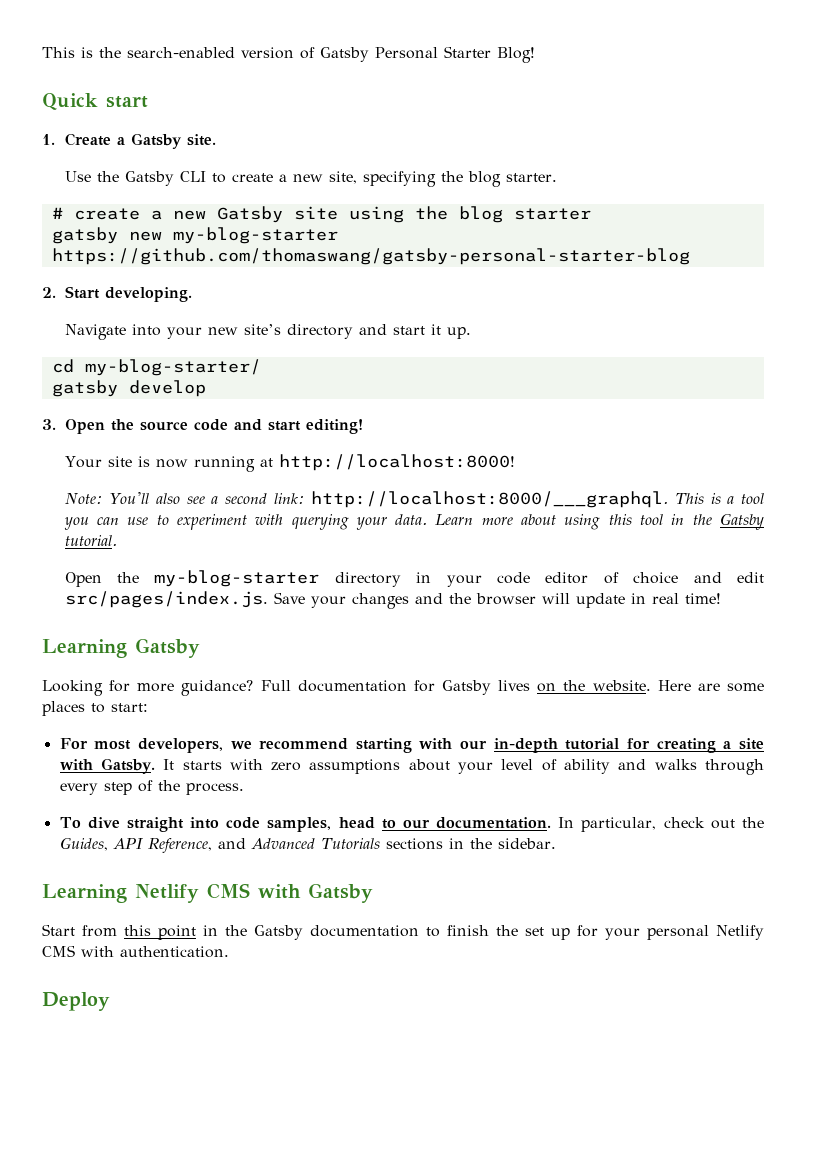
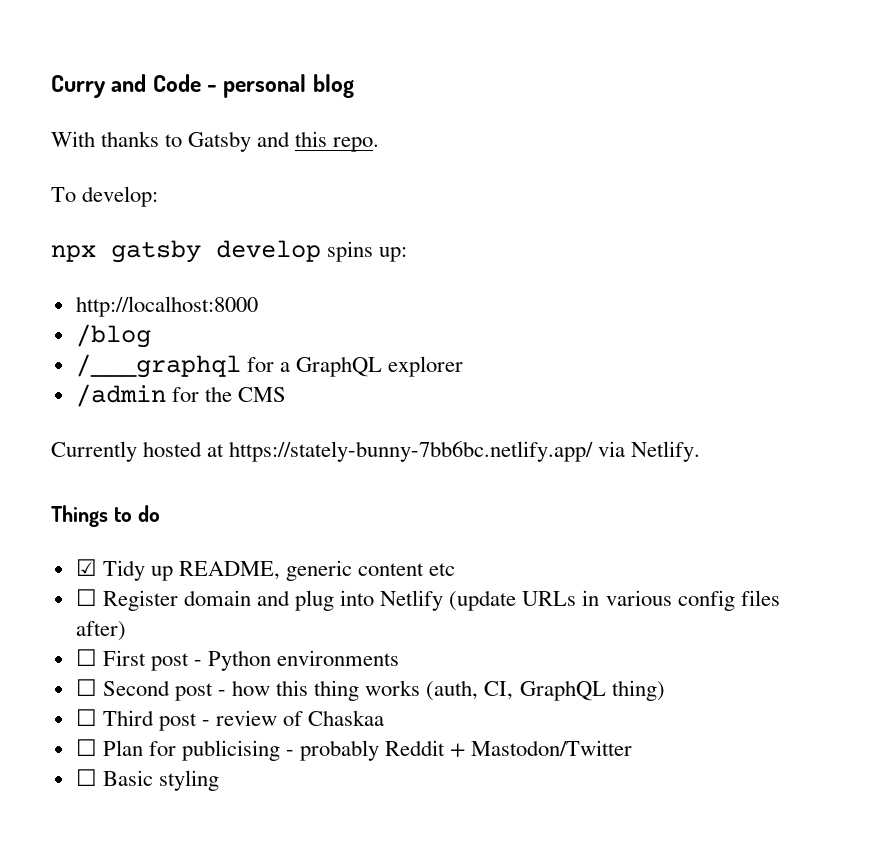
- This is the search-enabled version of Gatsby Personal Starter Blog!
- Quick start
- 1. Create a Gatsby site.
- Use the Gatsby CLI to create a new site, specifying the blog starter.
- # create a new Gatsby site using the blog starter
- gatsby new my-blog-starter https://github.com/thomaswang/gatsby-personal-starter-blog
- 2. Start developing.
- Navigate into your new site’s directory and start it up.
- cd my-blog-starter/
- gatsby develop
- 3. Open the source code and start editing!
- Your site is now running at http://localhost:8000!
- Note: You'll also see a second link: http://localhost:8000/___graphql. This is a tool you can use to experiment with querying your data. Learn more about using this tool in the Gatsby tutorial.
- Open the my-blog-starter directory in your code editor of choice and edit src/pages/index.js. Save your changes and the browser will update in real time!
- Learning Gatsby
- Looking for more guidance? Full documentation for Gatsby lives on the website. Here are some places to start:
- For most developers, we recommend starting with our in-depth tutorial for creating a site with Gatsby. It starts with zero assumptions about your level of ability and walks through every step of the process.
- To dive straight into code samples, head to our documentation. In particular, check out the Guides, API Reference, and Advanced Tutorials sections in the sidebar.
- Learning Netlify CMS with Gatsby
- Start from this point in the Gatsby documentation to finish the set up for your personal Netlify CMS with authentication.
- Deploy
+ Curry and Code - personal blog
+ With thanks to Gatsby and this repo.
+ To develop:
+ npx gatsby develop spins up:
+ http://localhost:8000
+ /blog
+ /___graphql for a GraphQL explorer
+ /admin for the CMS
+ Currently hosted at https://stately-bunny-7bb6bc.netlify.app/ via Netlify.
+ Things to do
+ ☑ Tidy up README, generic content etc
+ ☐ Register domain and plug into Netlify (update URLs in various config files after)
+ ☐ First post - Python environments
+ ☐ Second post - how this thing works (auth, CI, GraphQL thing)
+ ☐ Third post - review of Chaskaa
+ ☐ Plan for publicising - probably Reddit + Mastodon/Twitter
+ ☐ Basic styling

